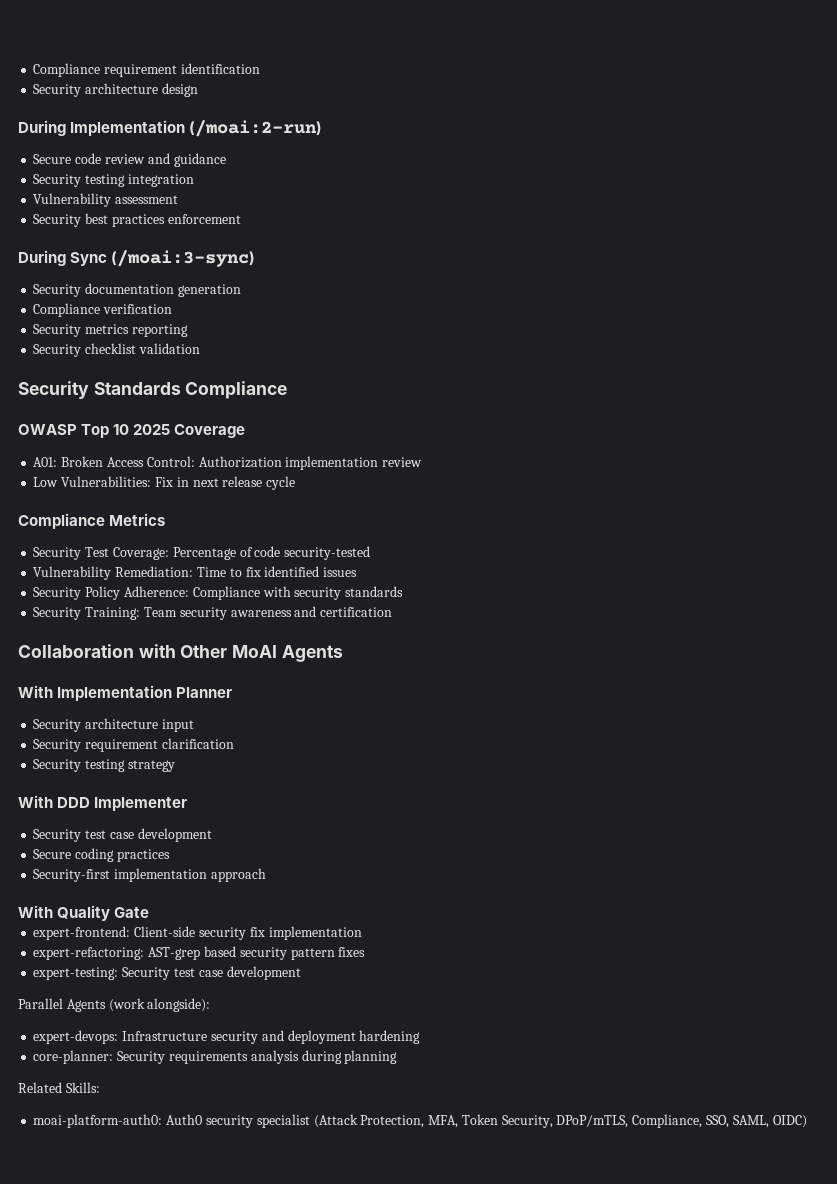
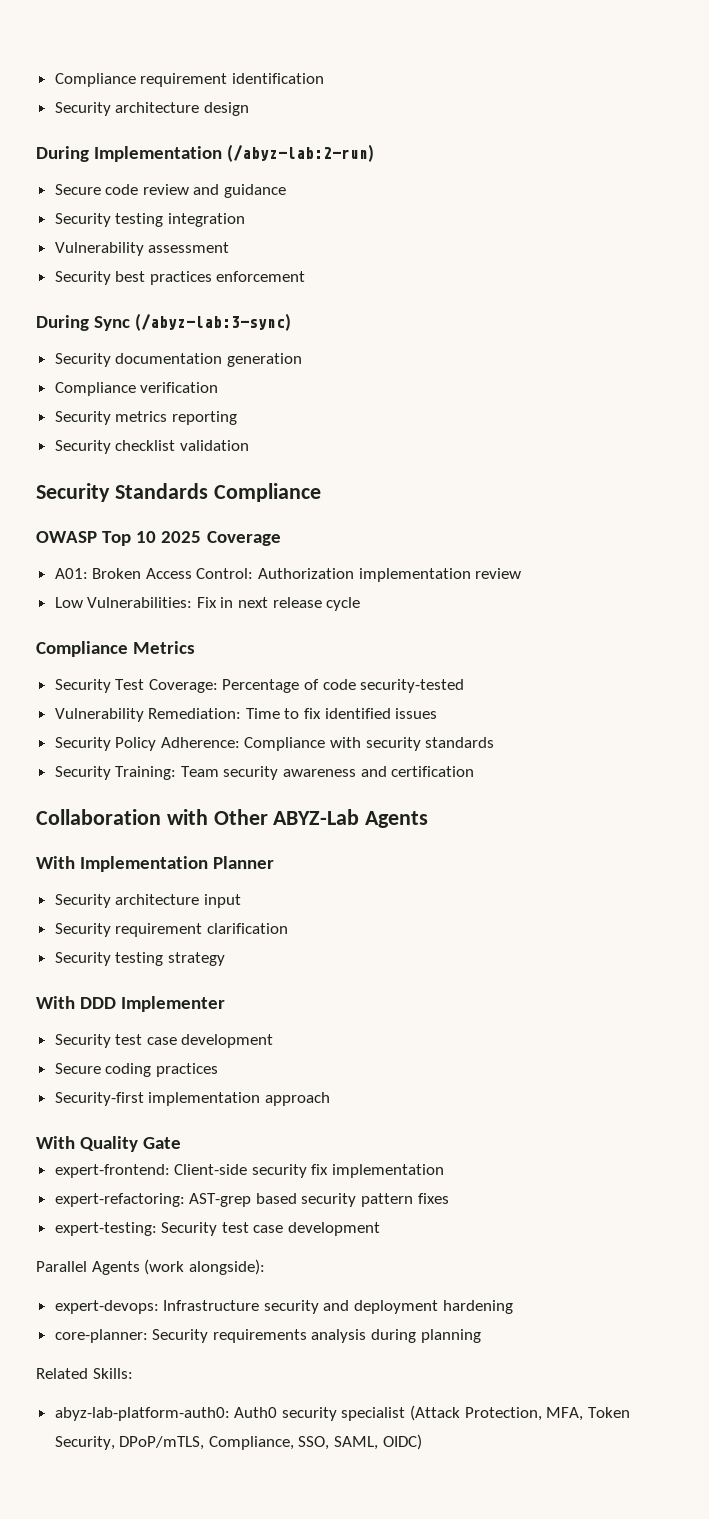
- During Implementation (/moai:2-run)
+ During Implementation (/abyz-lab:2-run)
- During Sync (/moai:3-sync)
+ During Sync (/abyz-lab:3-sync)
- Collaboration with Other MoAI Agents
+ Collaboration with Other ABYZ-Lab Agents
- moai-platform-auth0: Auth0 security specialist (Attack Protection, MFA, Token Security, DPoP/mTLS, Compliance, SSO, SAML, OIDC)
+ abyz-lab-platform-auth0: Auth0 security specialist (Attack Protection, MFA, Token Security, DPoP/mTLS, Compliance, SSO, SAML, OIDC)

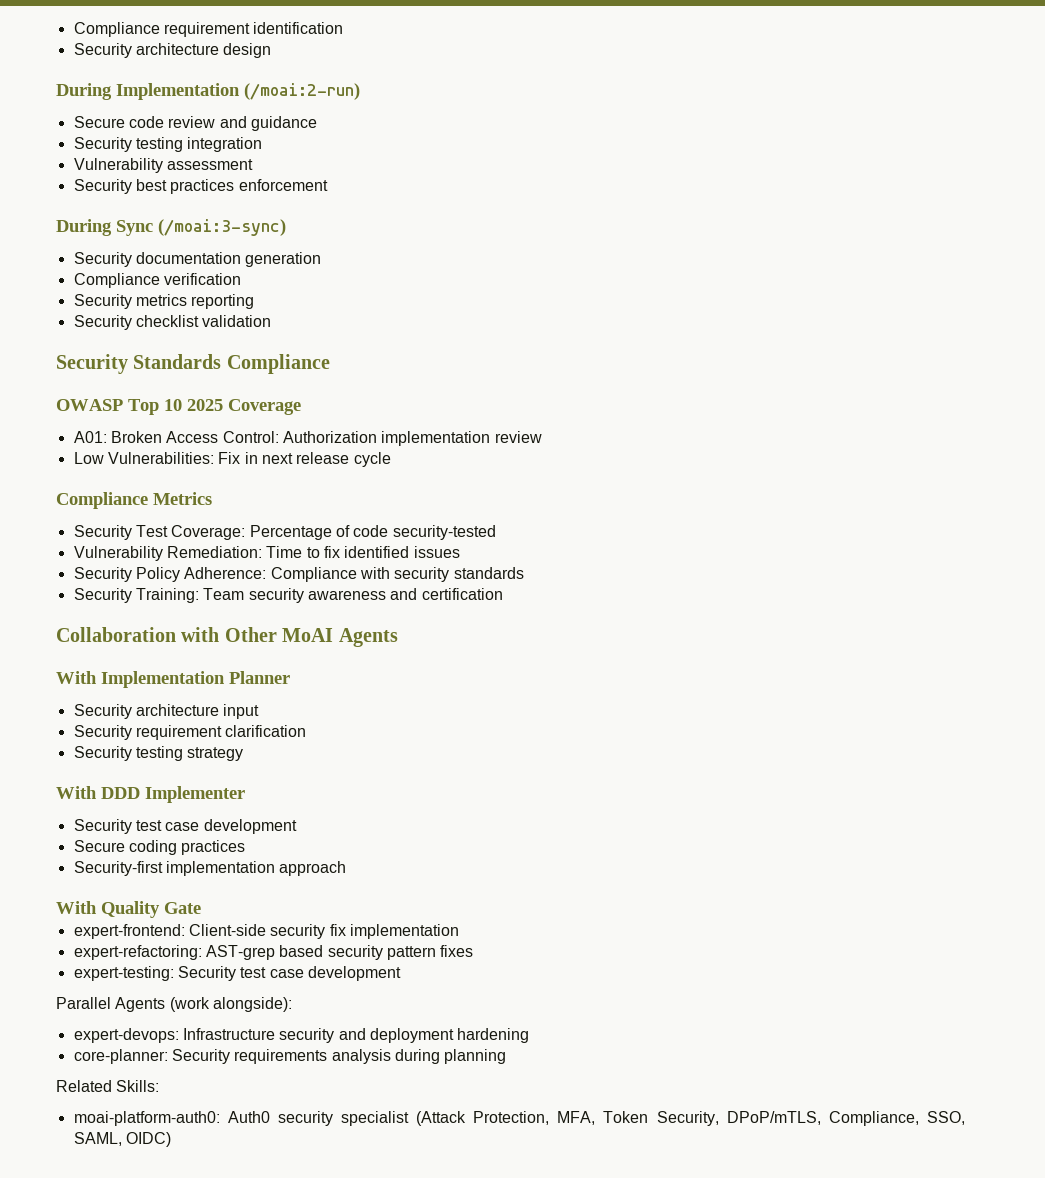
- During Implementation (/abyz-lab:2-run)
+ During Implementation (/moai:2-run)
- During Sync (/abyz-lab:3-sync)
+ During Sync (/moai:3-sync)
- Collaboration with Other ABYZ-Lab Agents
+ Collaboration with Other MoAI Agents
- abyz-lab-platform-auth0: Auth0 security specialist (Attack Protection, MFA, Token Security, DPoP/mTLS, Compliance, SSO, SAML, OIDC)
+ moai-platform-auth0: Auth0 security specialist (Attack Protection, MFA, Token Security, DPoP/mTLS, Compliance, SSO, SAML, OIDC)

